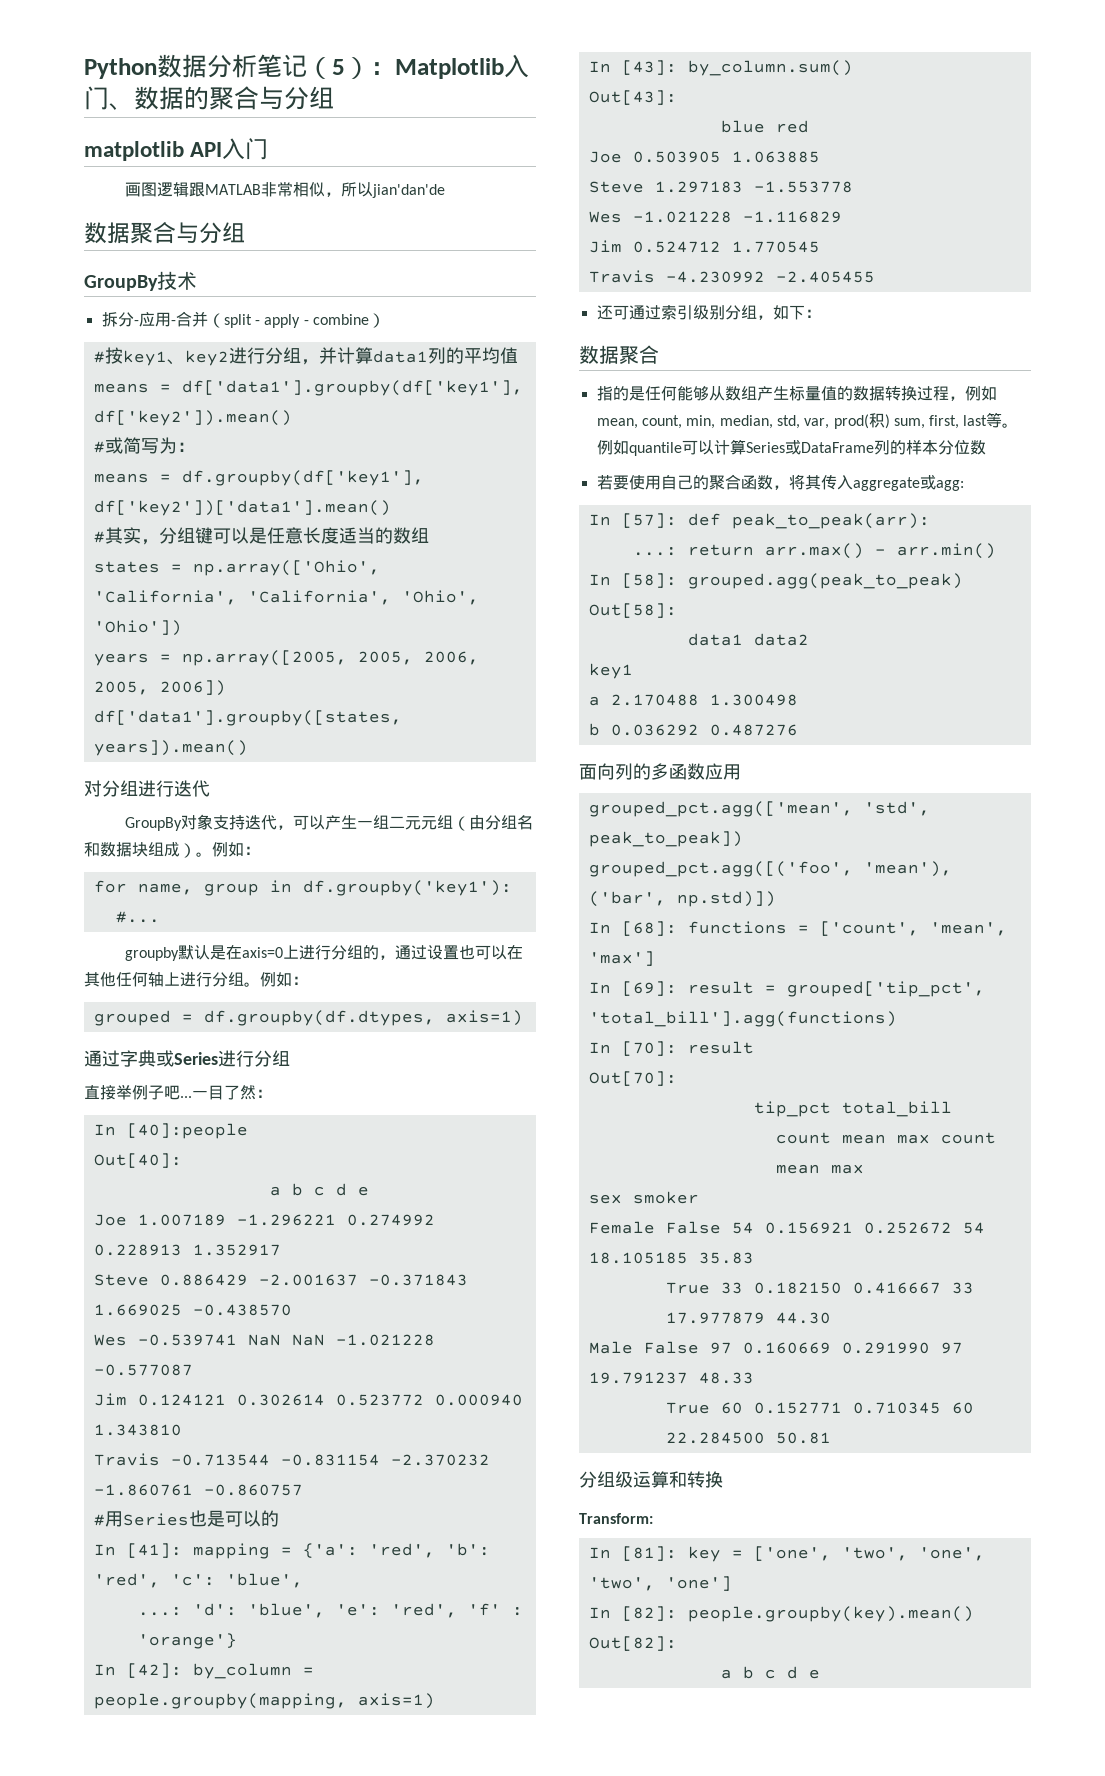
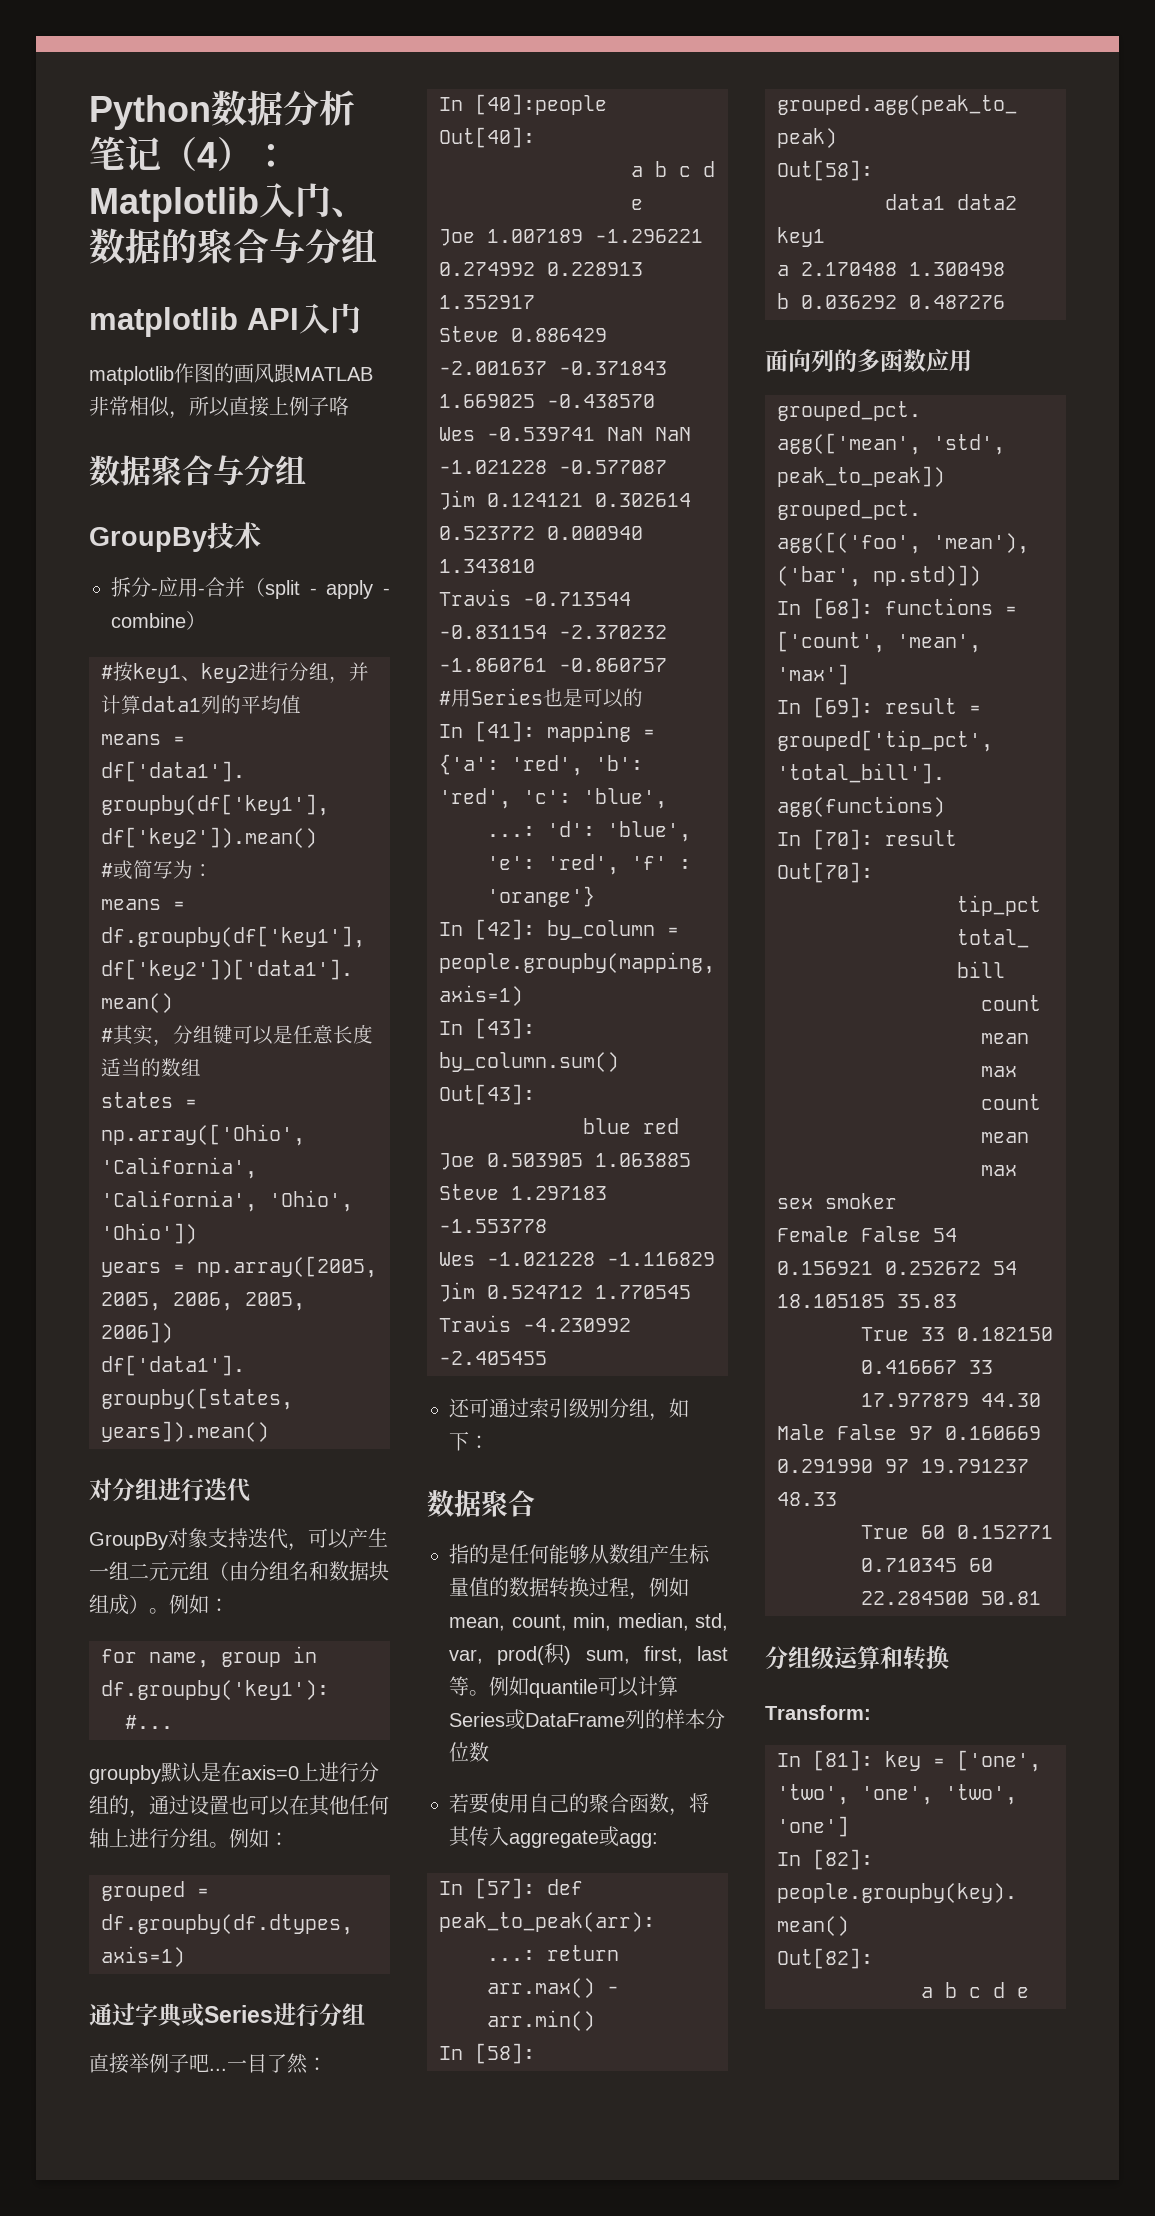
- Python数据分析笔记（5）：Matplotlib入门、数据的聚合与分组
+ Python数据分析笔记（4）：Matplotlib入门、数据的聚合与分组
- 画图逻辑跟MATLAB非常相似，所以jian'dan'de
+ matplotlib作图的画风跟MATLAB非常相似，所以直接上例子咯

